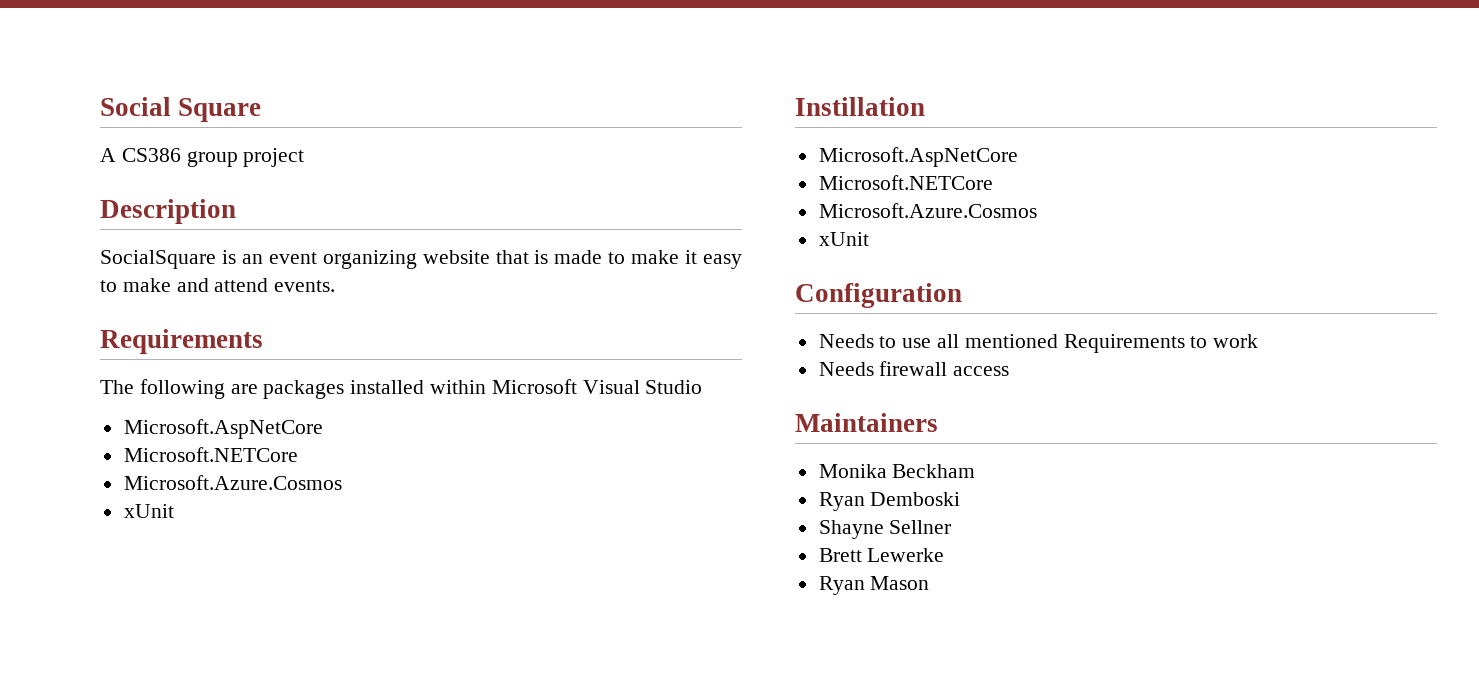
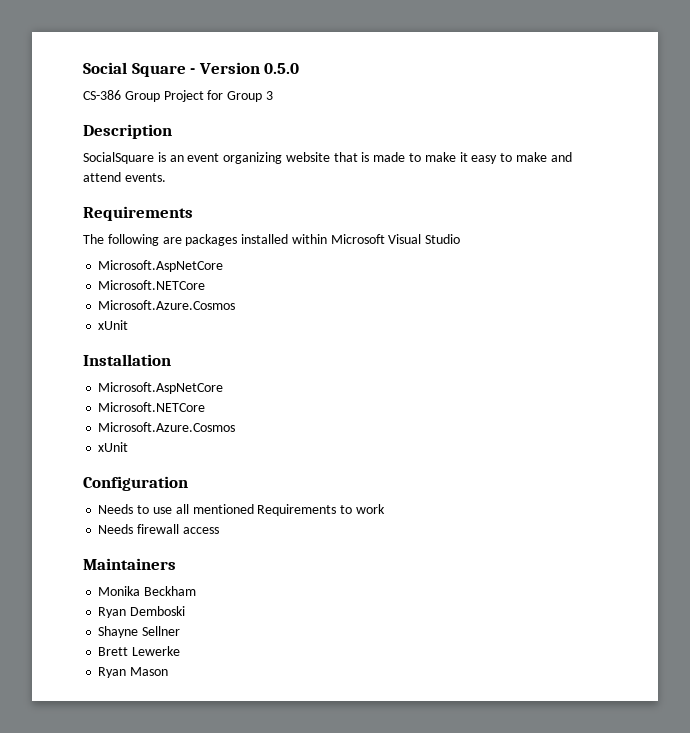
- Social Square
- A CS386 group project
+ Social Square - Version 0.5.0
+ CS-386 Group Project for Group 3
- Instillation
+ Installation

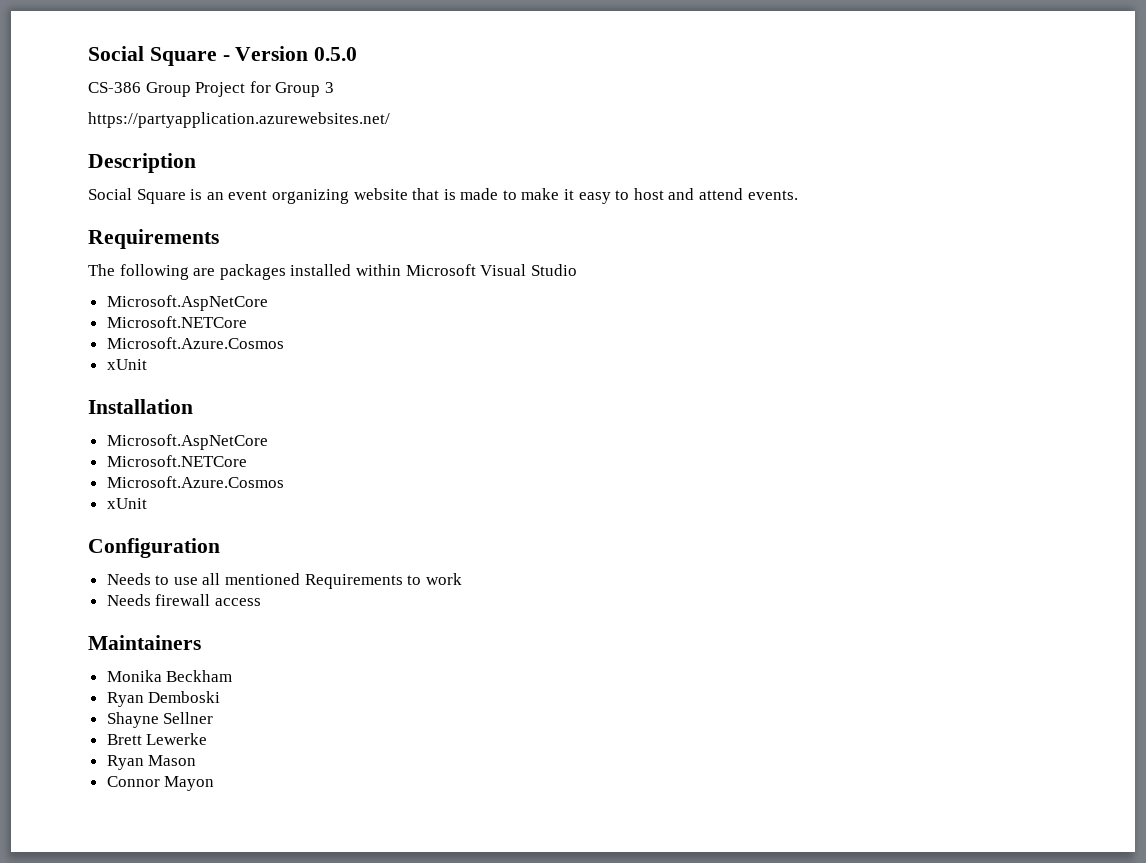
+ https://partyapplication.azurewebsites.net/
- SocialSquare is an event organizing website that is made to make it easy to make and attend events.
+ Social Square is an event organizing website that is made to make it easy to host and attend events.
+ Connor Mayon

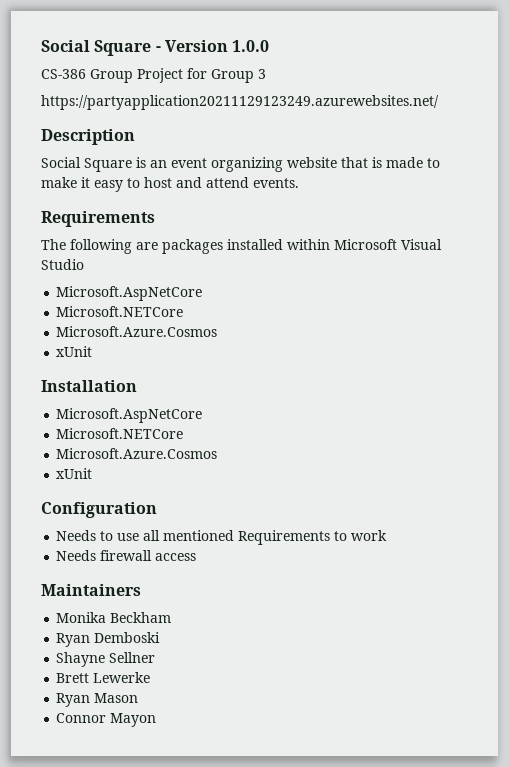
- Social Square - Version 0.5.0
+ Social Square - Version 1.0.0
- https://partyapplication.azurewebsites.net/
+ https://partyapplication20211129123249.azurewebsites.net/

